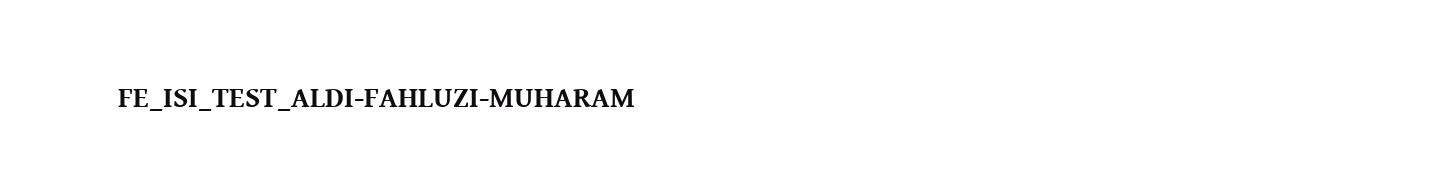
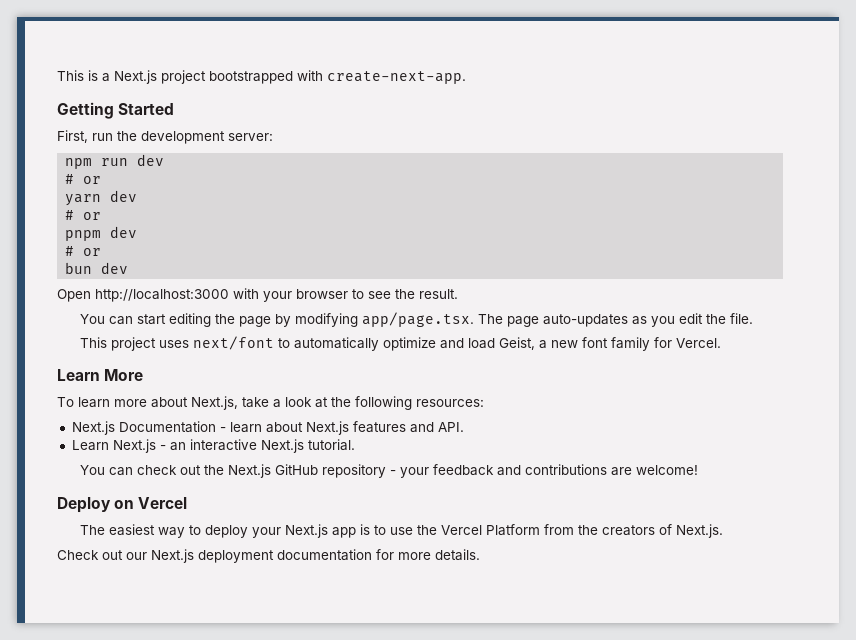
- FE_ISI_TEST_ALDI-FAHLUZI-MUHARAM
+ This is a Next.js project bootstrapped with create-next-app.
+ Getting Started
+ First, run the development server:
+ npm run dev
+ # or
+ yarn dev
+ # or
+ pnpm dev
+ # or
+ bun dev
+ Open http://localhost:3000 with your browser to see the result.
+ You can start editing the page by modifying app/page.tsx. The page auto-updates as you edit the file.
+ This project uses next/font to automatically optimize and load Geist, a new font family for Vercel.
+ Learn More
+ To learn more about Next.js, take a look at the following resources:
+ Next.js Documentation - learn about Next.js features and API.
+ Learn Next.js - an interactive Next.js tutorial.
+ You can check out the Next.js GitHub repository - your feedback and contributions are welcome!
+ Deploy on Vercel
+ The easiest way to deploy your Next.js app is to use the Vercel Platform from the creators of Next.js.
+ Check out our Next.js deployment documentation for more details.

